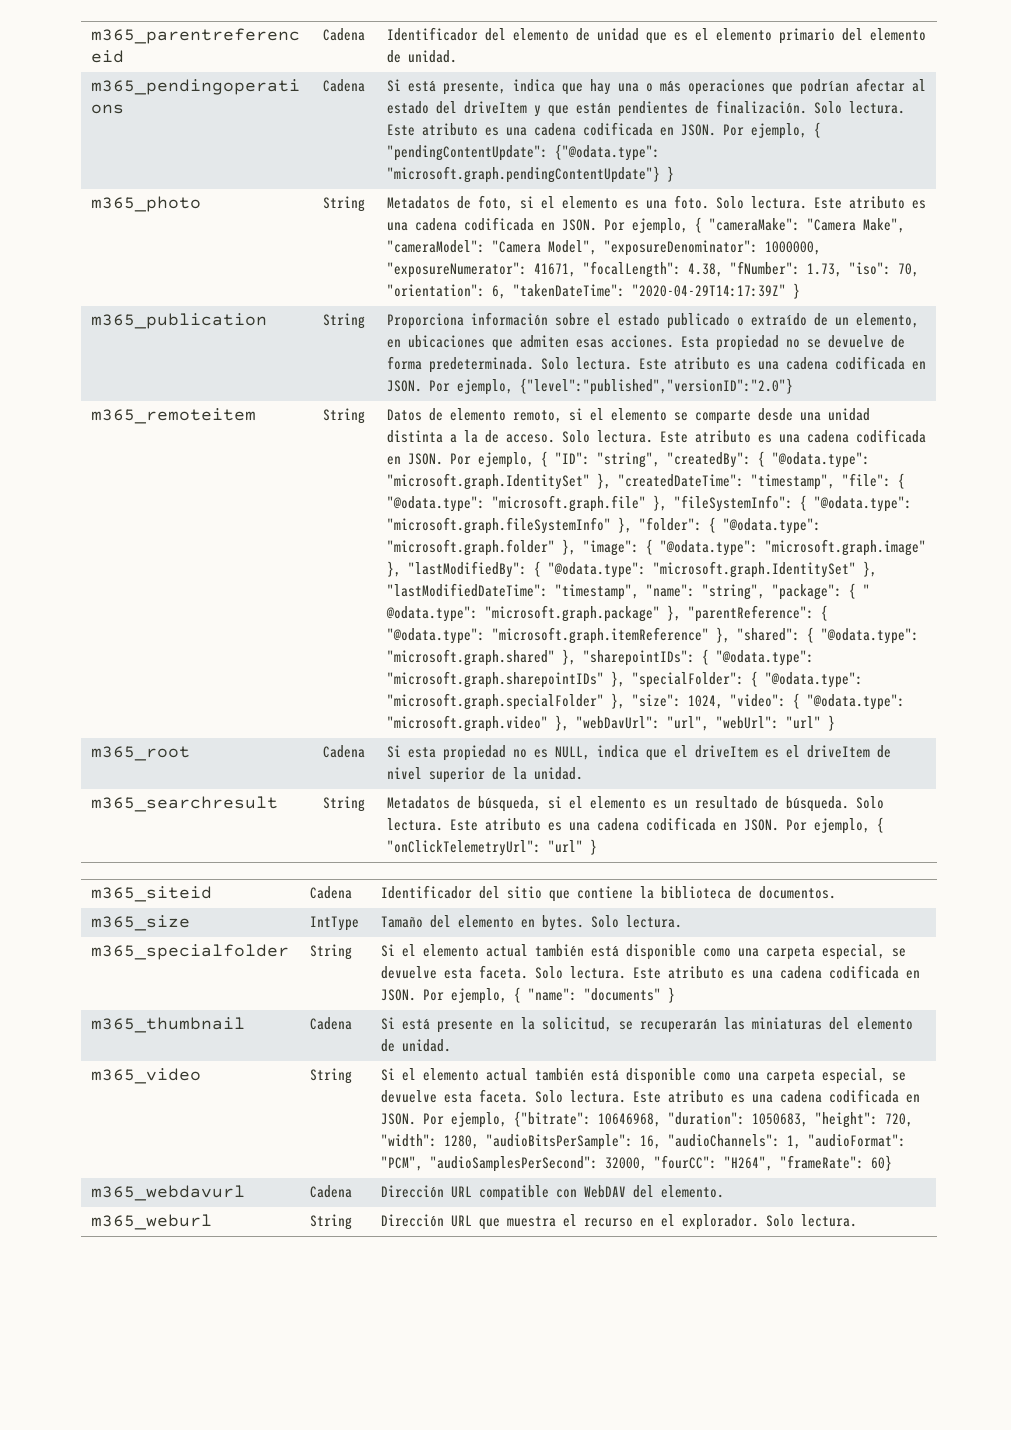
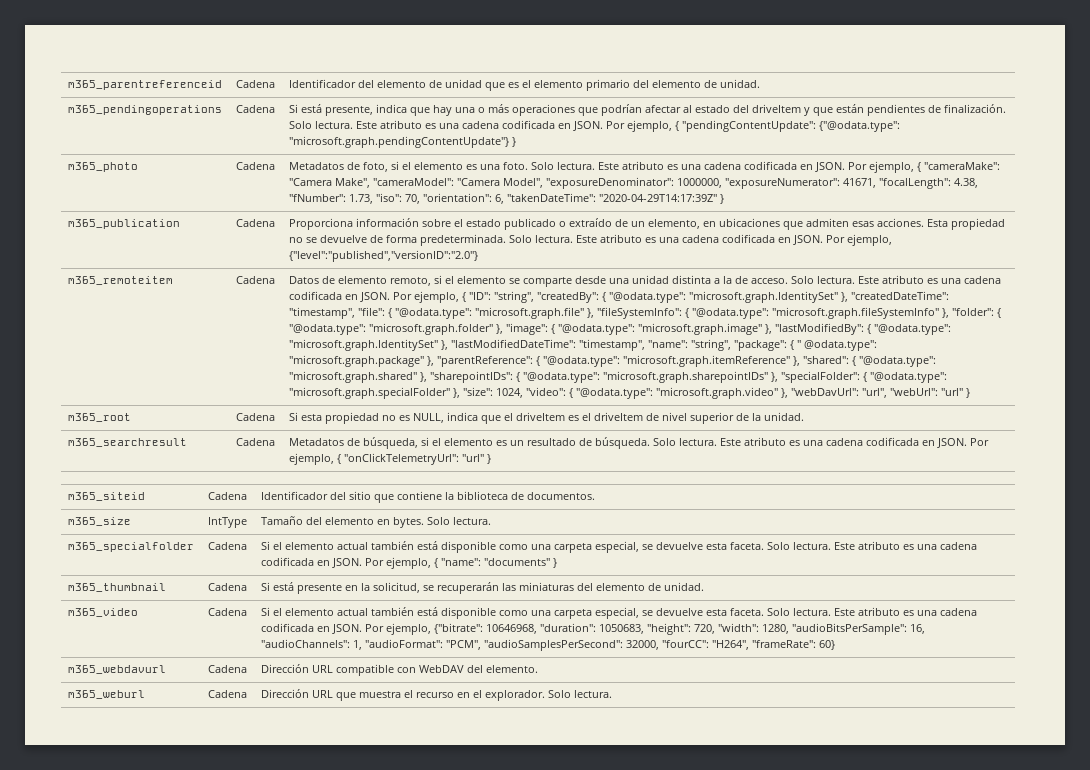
- m365_photo | String
+ m365_photo | Cadena
- m365_publication | String | Proporciona información sobre el estado publicado o extraído de un elemento, en ubicaciones que admiten esas acciones. Esta propiedad no se devuelve de forma predeterminada. Solo lectura. Este atributo es una cadena codificada en JSON. Por ejemplo, {"level":"published","versionID":"2.0"}
+ m365_publication | Cadena | Proporciona información sobre el estado publicado o extraído de un elemento, en ubicaciones que admiten esas acciones. Esta propiedad no se devuelve de forma predeterminada. Solo lectura. Este atributo es una cadena codificada en JSON. Por ejemplo, {"level":"published","versionID":"2.0"}
- m365_remoteitem | String
+ m365_remoteitem | Cadena
- m365_searchresult | String | Metadatos de búsqueda, si el elemento es un resultado de búsqueda. Solo lectura. Este atributo es una cadena codificada en JSON. Por ejemplo, { "onClickTelemetryUrl": "url" }
+ m365_searchresult | Cadena | Metadatos de búsqueda, si el elemento es un resultado de búsqueda. Solo lectura. Este atributo es una cadena codificada en JSON. Por ejemplo, { "onClickTelemetryUrl": "url" }
- m365_specialfolder | String | Si el elemento actual también está disponible como una carpeta especial, se devuelve esta faceta. Solo lectura. Este atributo es una cadena codificada en JSON. Por ejemplo, { "name": "documents" }
+ m365_specialfolder | Cadena | Si el elemento actual también está disponible como una carpeta especial, se devuelve esta faceta. Solo lectura. Este atributo es una cadena codificada en JSON. Por ejemplo, { "name": "documents" }
- m365_video | String
+ m365_video | Cadena
- m365_weburl | String | Dirección URL que muestra el recurso en el explorador. Solo lectura.
+ m365_weburl | Cadena | Dirección URL que muestra el recurso en el explorador. Solo lectura.

